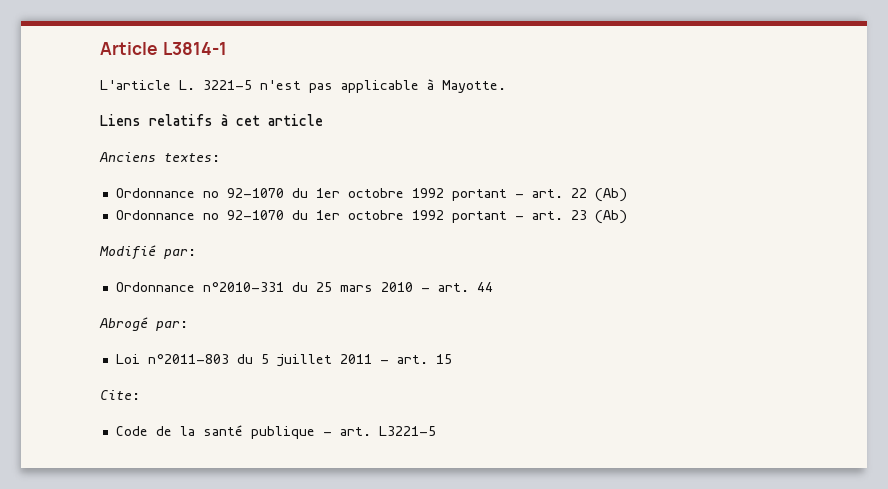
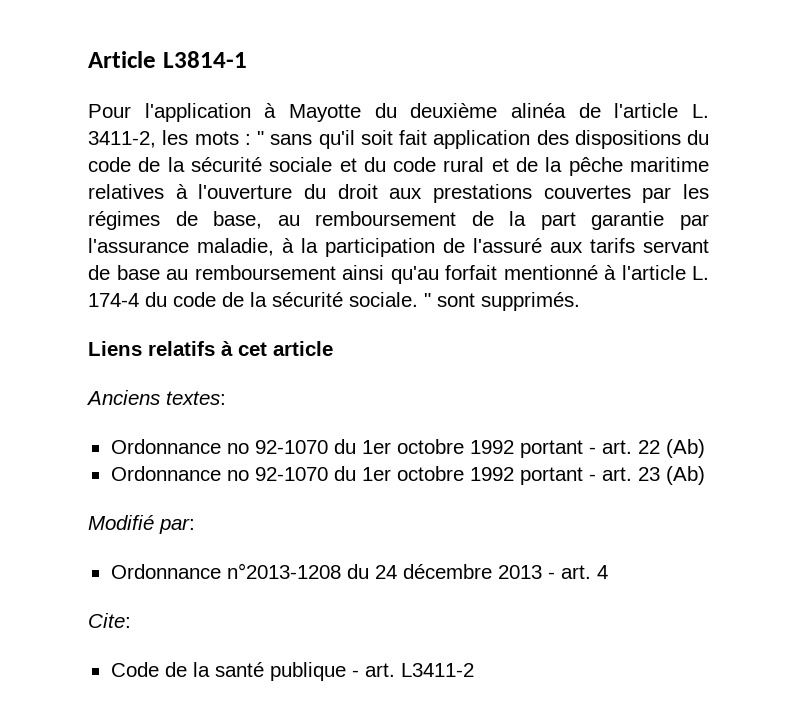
- L'article L. 3221-5 n'est pas applicable à Mayotte.
+ Pour l'application à Mayotte du deuxième alinéa de l'article L. 3411-2, les mots : " sans qu'il soit fait application des dispositions du code de la sécurité sociale et du code rural et de la pêche maritime relatives à l'ouverture du droit aux prestations couvertes par les régimes de base, au remboursement de la part garantie par l'assurance maladie, à la participation de l'assuré aux tarifs servant de base au remboursement ainsi qu'au forfait mentionné à l'article L. 174-4 du code de la sécurité sociale. " sont supprimés.
- Ordonnance n°2010-331 du 25 mars 2010 - art. 44
- Abrogé par:
- Loi n°2011-803 du 5 juillet 2011 - art. 15
+ Ordonnance n°2013-1208 du 24 décembre 2013 - art. 4
- Code de la santé publique - art. L3221-5
+ Code de la santé publique - art. L3411-2

